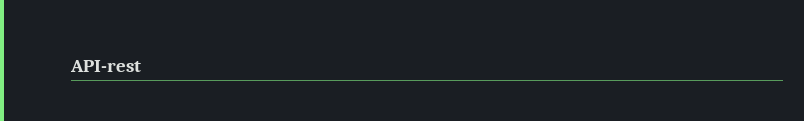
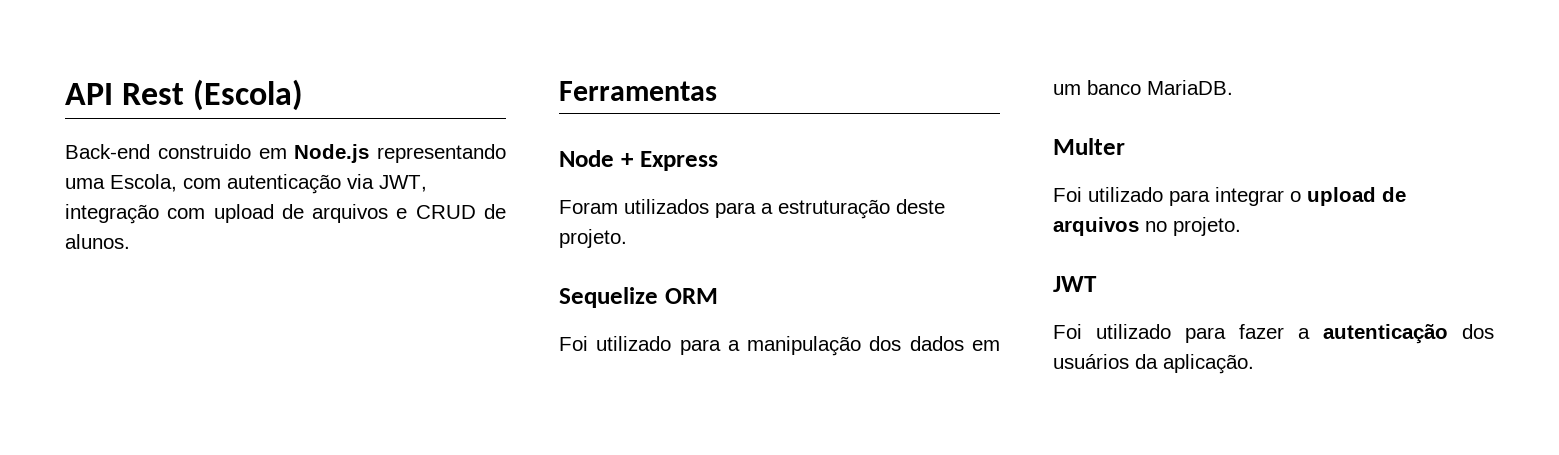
- API-rest
+ API Rest (Escola)
+ Back-end construido em Node.js representando uma Escola, com autenticação via JWT, integração com upload de arquivos e CRUD de alunos.
+ Ferramentas
+ Node + Express
+ Foram utilizados para a estruturação deste projeto.
+ Sequelize ORM
+ Foi utilizado para a manipulação dos dados em um banco MariaDB.
+ Multer
+ Foi utilizado para integrar o upload de arquivos no projeto.
+ JWT
+ Foi utilizado para fazer a autenticação dos usuários da aplicação.

